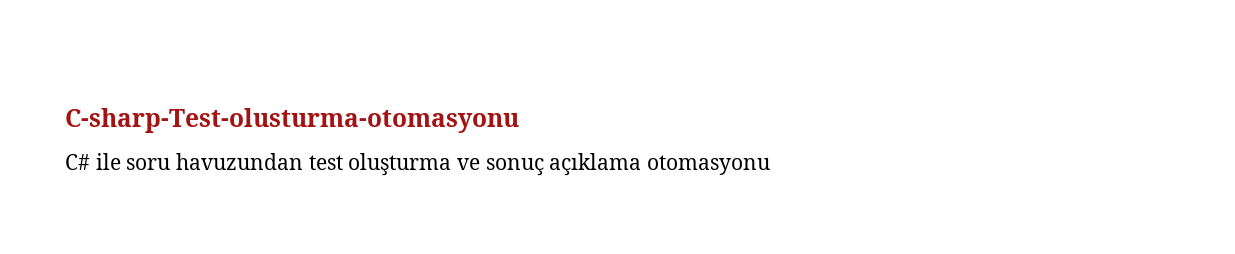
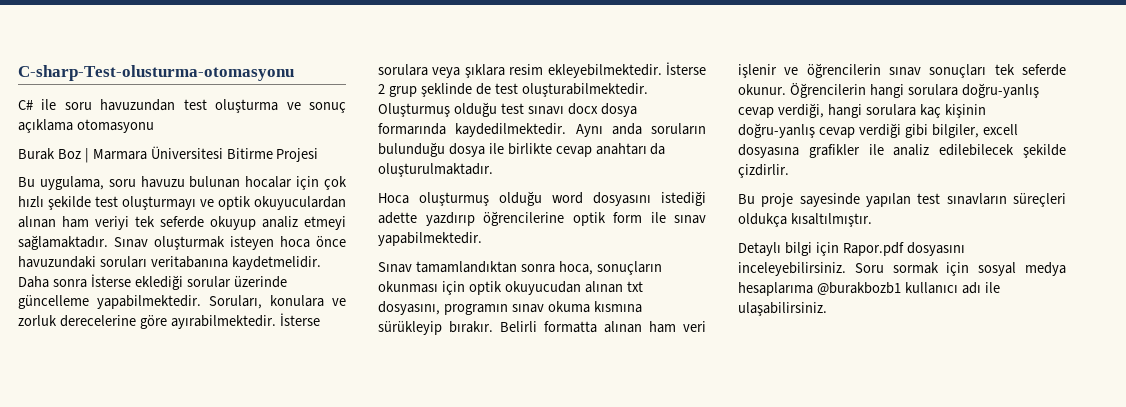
+ Burak Boz | Marmara Üniversitesi Bitirme Projesi
+ Bu uygulama, soru havuzu bulunan hocalar için çok hızlı şekilde test oluşturmayı ve optik okuyuculardan alınan ham veriyi tek seferde okuyup analiz etmeyi sağlamaktadır. Sınav oluşturmak isteyen hoca önce havuzundaki soruları veritabanına kaydetmelidir. Daha sonra İsterse eklediği sorular üzerinde güncelleme yapabilmektedir. Soruları, konulara ve zorluk derecelerine göre ayırabilmektedir. İsterse sorulara veya şıklara resim ekleyebilmektedir. İsterse 2 grup şeklinde de test oluşturabilmektedir. Oluşturmuş olduğu test sınavı docx dosya formarında kaydedilmektedir. Aynı anda soruların bulunduğu dosya ile birlikte cevap anahtarı da oluşturulmaktadır.
+ Hoca oluşturmuş olduğu word dosyasını istediği adette yazdırıp öğrencilerine optik form ile sınav yapabilmektedir.
+ Sınav tamamlandıktan sonra hoca, sonuçların okunması için optik okuyucudan alınan txt dosyasını, programın sınav okuma kısmına sürükleyip bırakır. Belirli formatta alınan ham veri işlenir ve öğrencilerin sınav sonuçları tek seferde okunur. Öğrencilerin hangi sorulara doğru-yanlış cevap verdiği, hangi sorulara kaç kişinin doğru-yanlış cevap verdiği gibi bilgiler, excell dosyasına grafikler ile analiz edilebilecek şekilde çizdirlir.
+ Bu proje sayesinde yapılan test sınavların süreçleri oldukça kısaltılmıştır.
+ Detaylı bilgi için Rapor.pdf dosyasını inceleyebilirsiniz. Soru sormak için sosyal medya hesaplarıma @burakbozb1 kullanıcı adı ile ulaşabilirsiniz.

